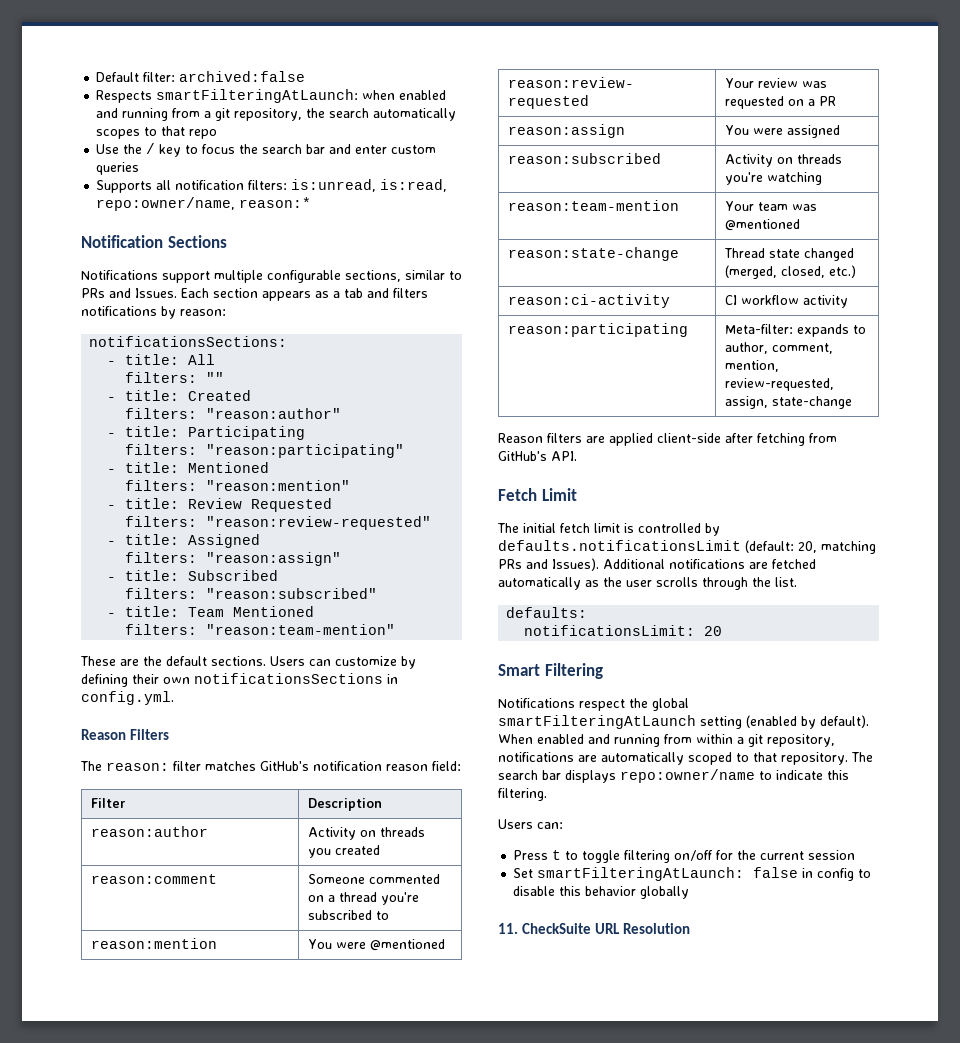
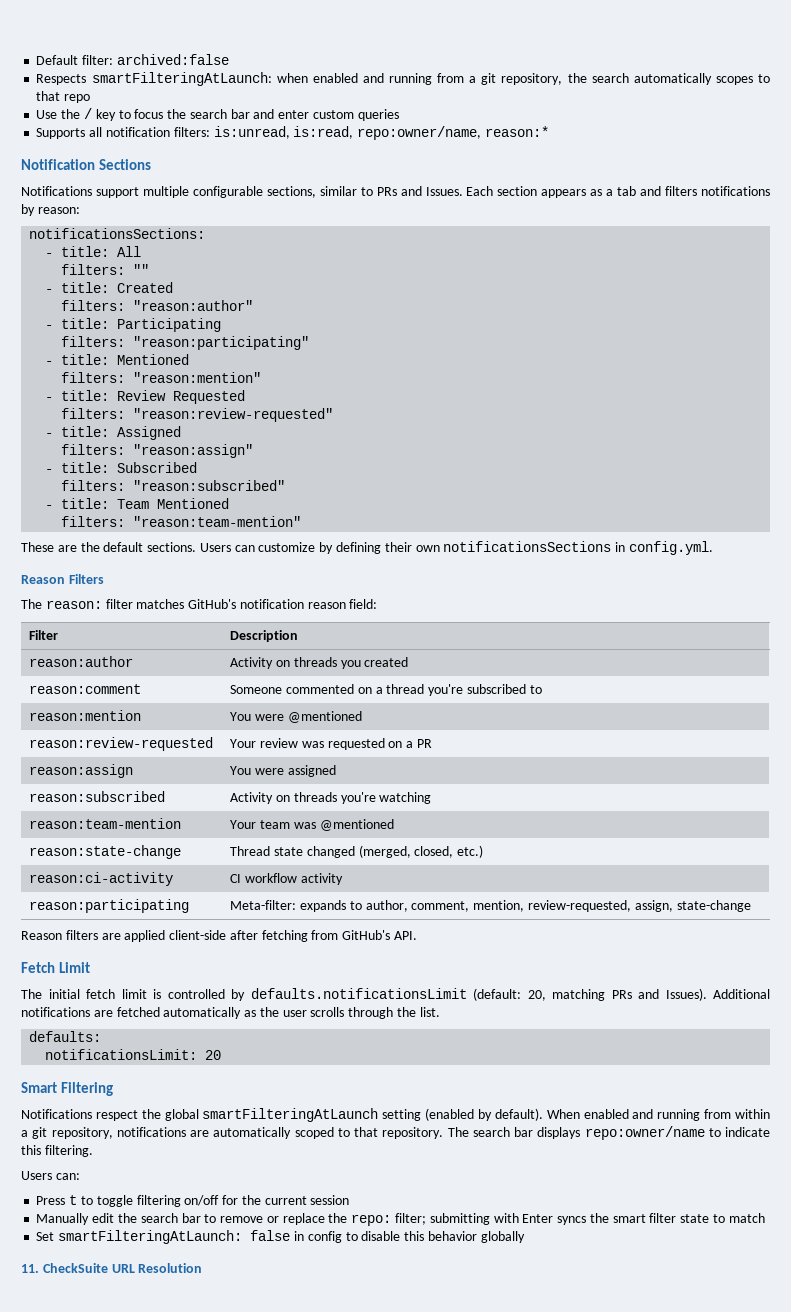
+ Manually edit the search bar to remove or replace the repo: filter; submitting with Enter syncs the smart filter state to match

